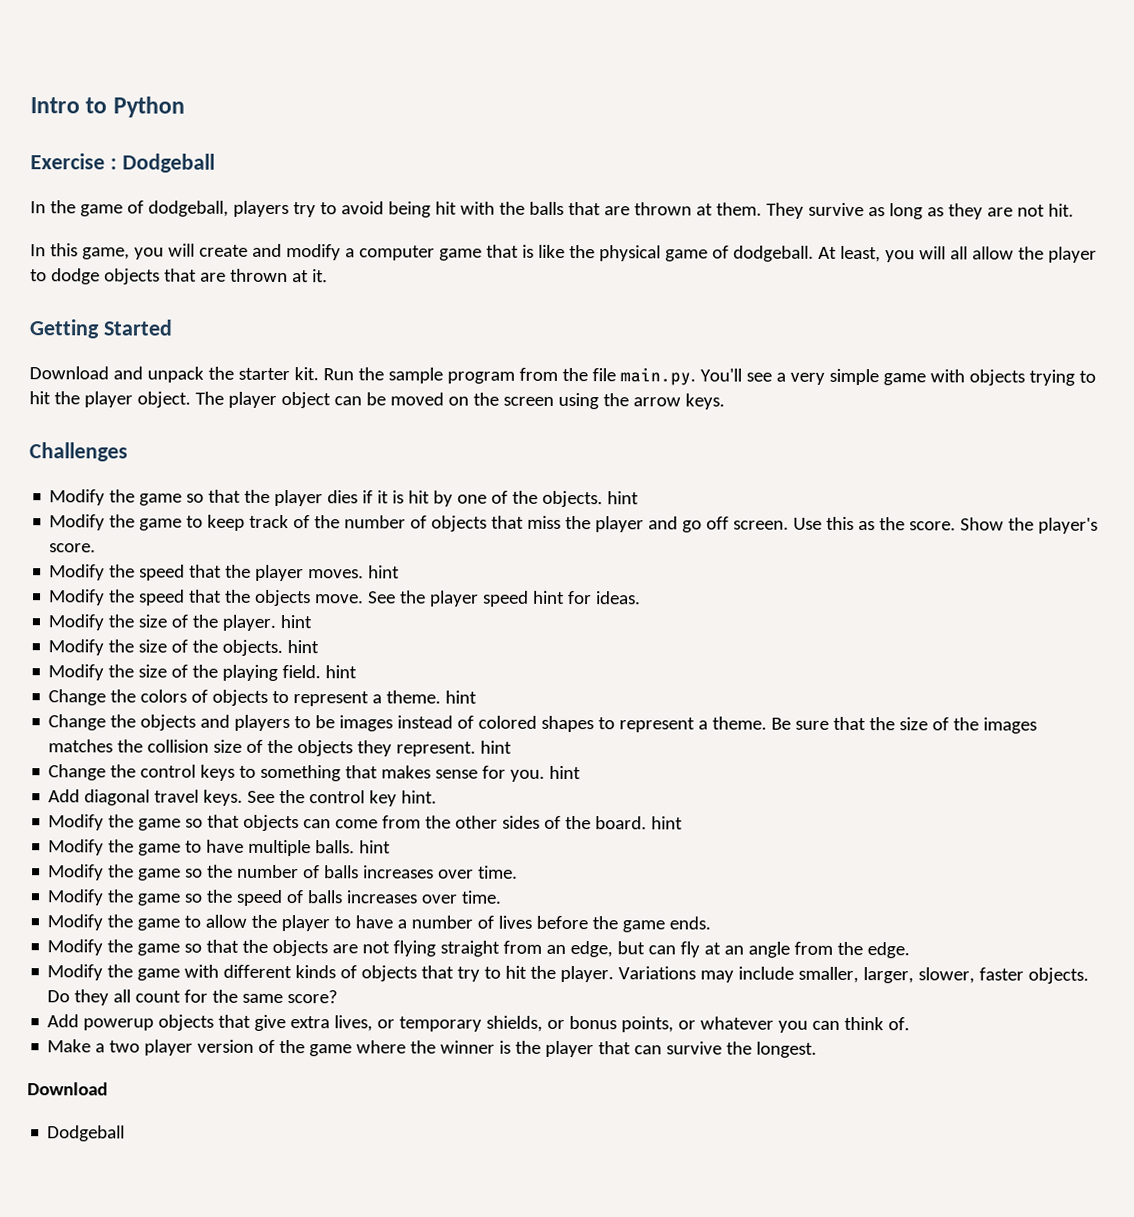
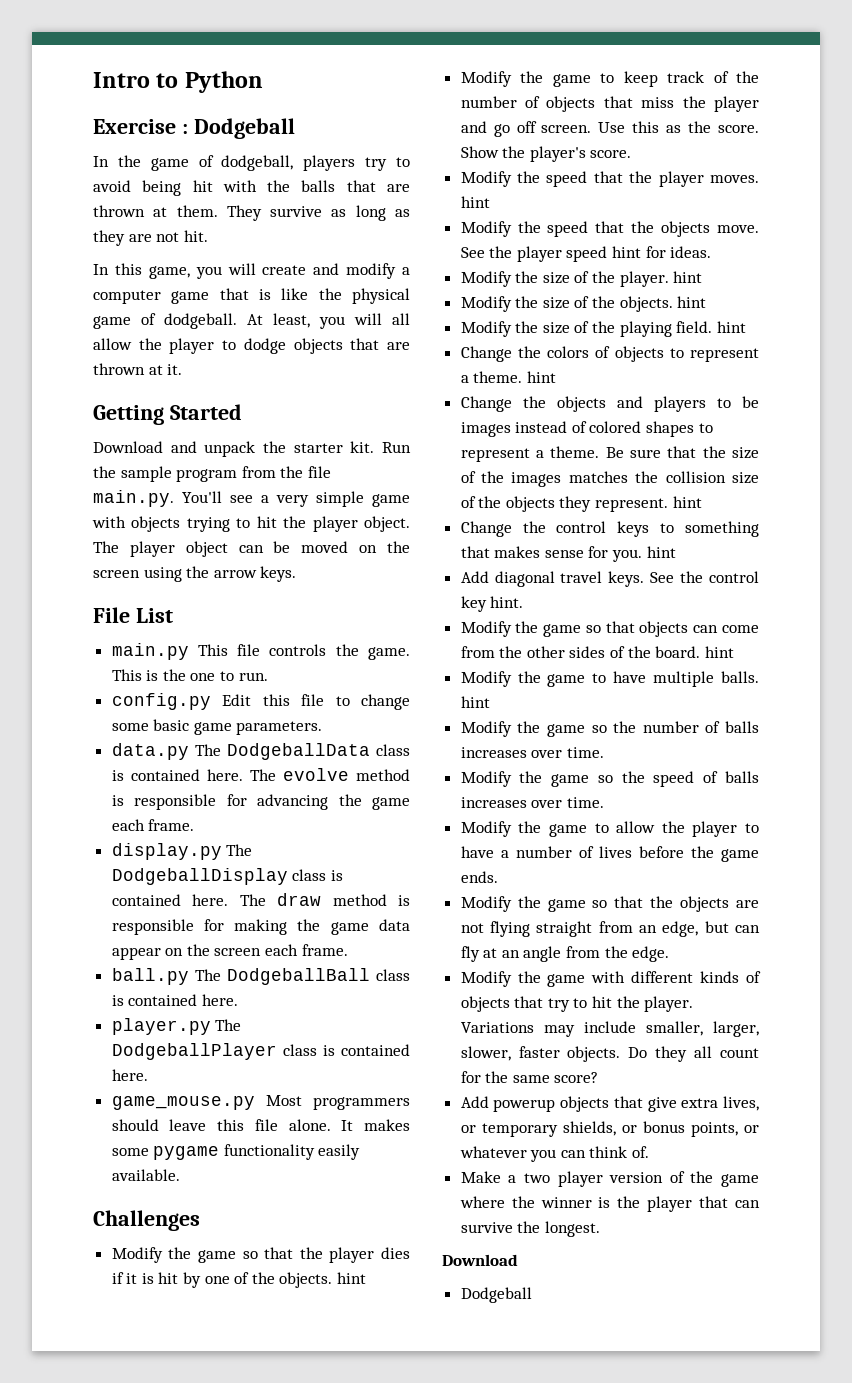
+ File List
+ main.py This file controls the game. This is the one to run.
+ config.py Edit this file to change some basic game parameters.
+ data.py The DodgeballData class is contained here. The evolve method is responsible for advancing the game each frame.
+ display.py The DodgeballDisplay class is contained here. The draw method is responsible for making the game data appear on the screen each frame.
+ ball.py The DodgeballBall class is contained here.
+ player.py The DodgeballPlayer class is contained here.
+ game_mouse.py Most programmers should leave this file alone. It makes some pygame functionality easily available.

